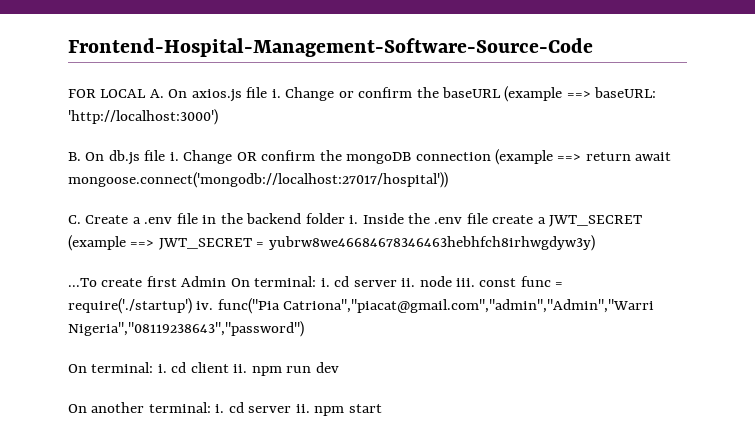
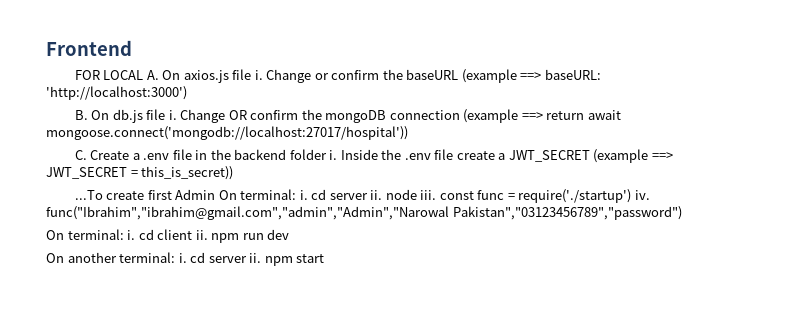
- Frontend-Hospital-Management-Software-Source-Code
+ Frontend
- Inside the .env file create a JWT_SECRET (example ==> JWT_SECRET = yubrw8we46684678346463hebhfch8irhwgdyw3y)
+ Inside the .env file create a JWT_SECRET (example ==> JWT_SECRET = this_is_secret))
- ...To create first Admin On terminal: i. cd server ii. node iii. const func = require('./startup') iv. func("Pia Catriona","piacat@gmail.com","admin","Admin","Warri Nigeria","08119238643","password")
+ ...To create first Admin On terminal: i. cd server ii. node iii. const func = require('./startup') iv. func("Ibrahim","ibrahim@gmail.com","admin","Admin","Narowal Pakistan","03123456789","password")

